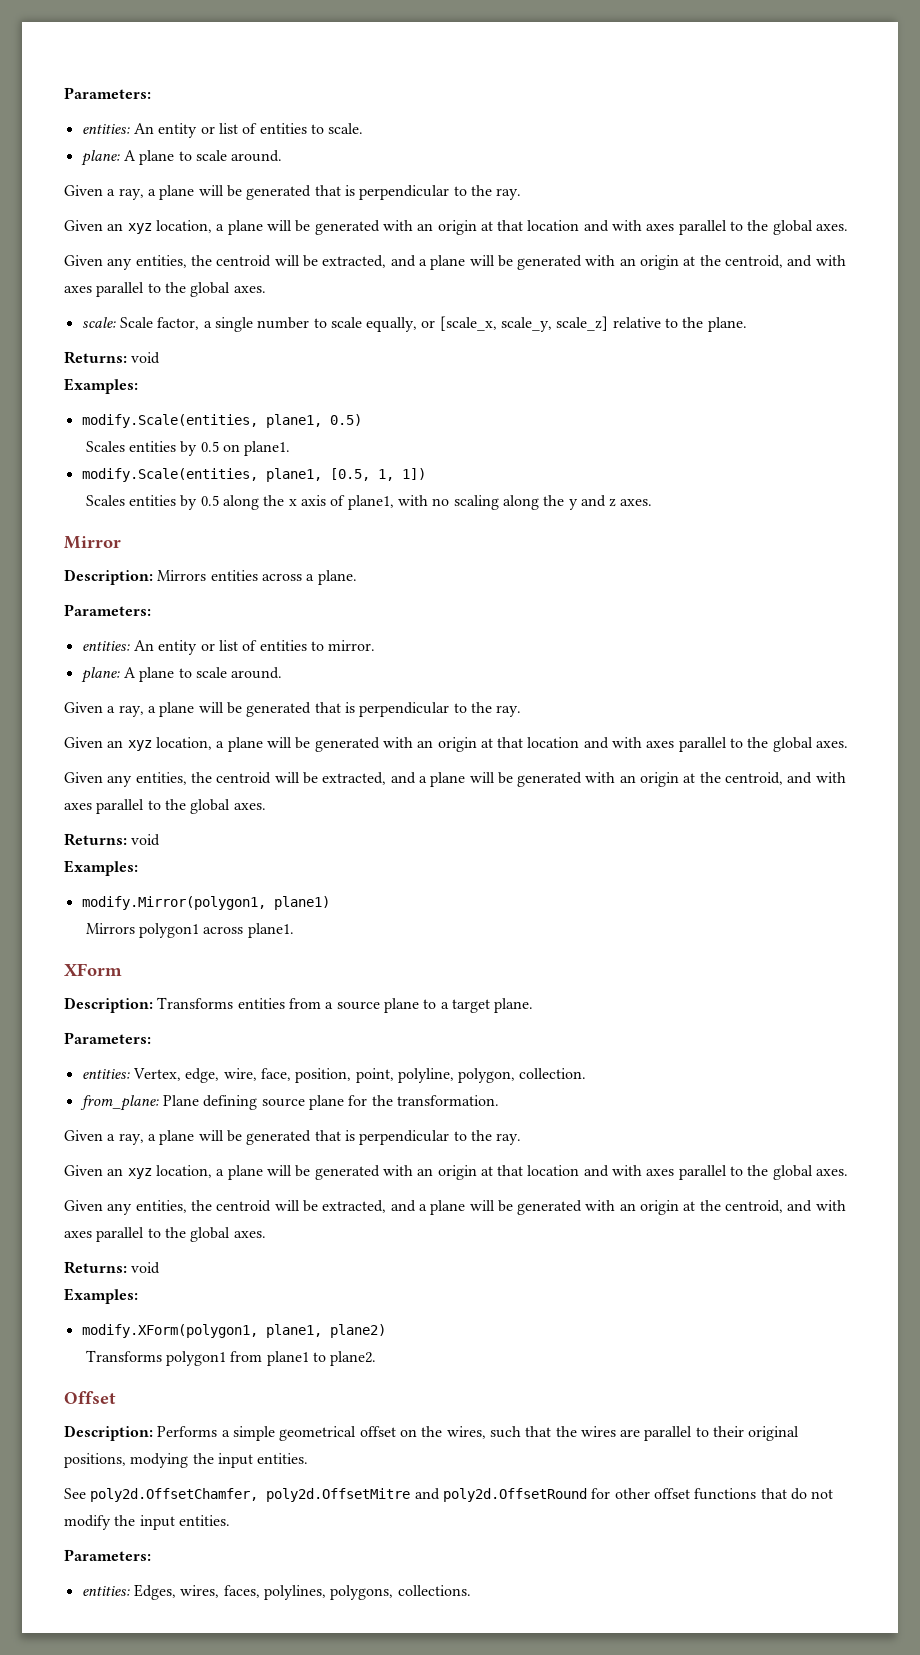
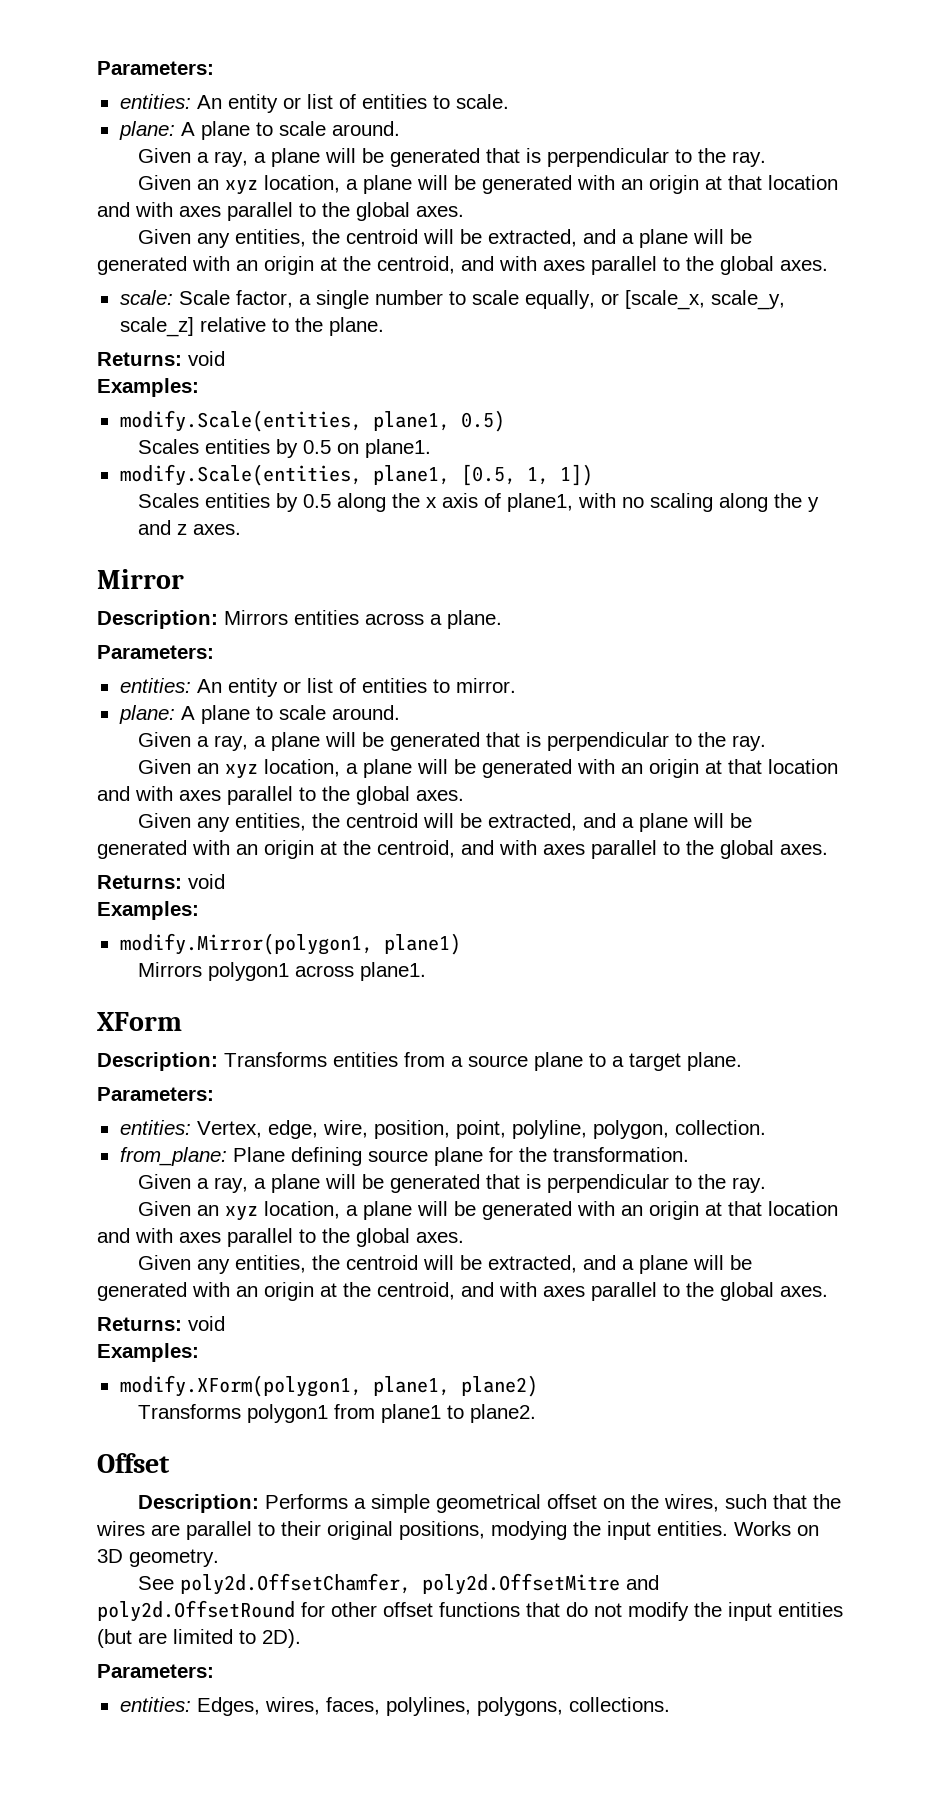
- entities: Vertex, edge, wire, face, position, point, polyline, polygon, collection.
+ entities: Vertex, edge, wire, position, point, polyline, polygon, collection.
+ Works on 3D geometry.
- See poly2d.OffsetChamfer, poly2d.OffsetMitre and poly2d.OffsetRound for other offset functions that do not modify the input entities.
+ See poly2d.OffsetChamfer, poly2d.OffsetMitre and poly2d.OffsetRound for other offset functions that do not modify the input entities (but are limited to 2D).

